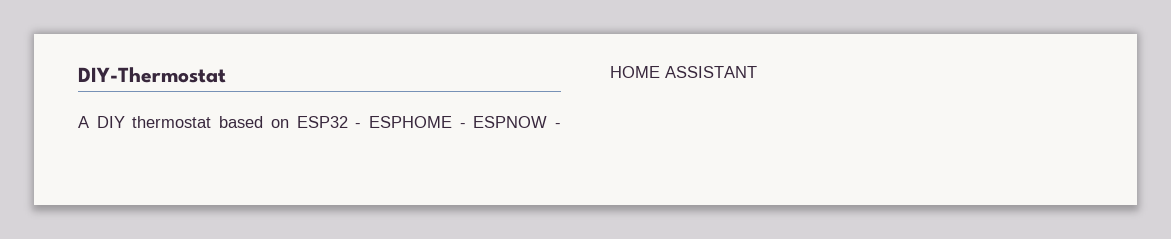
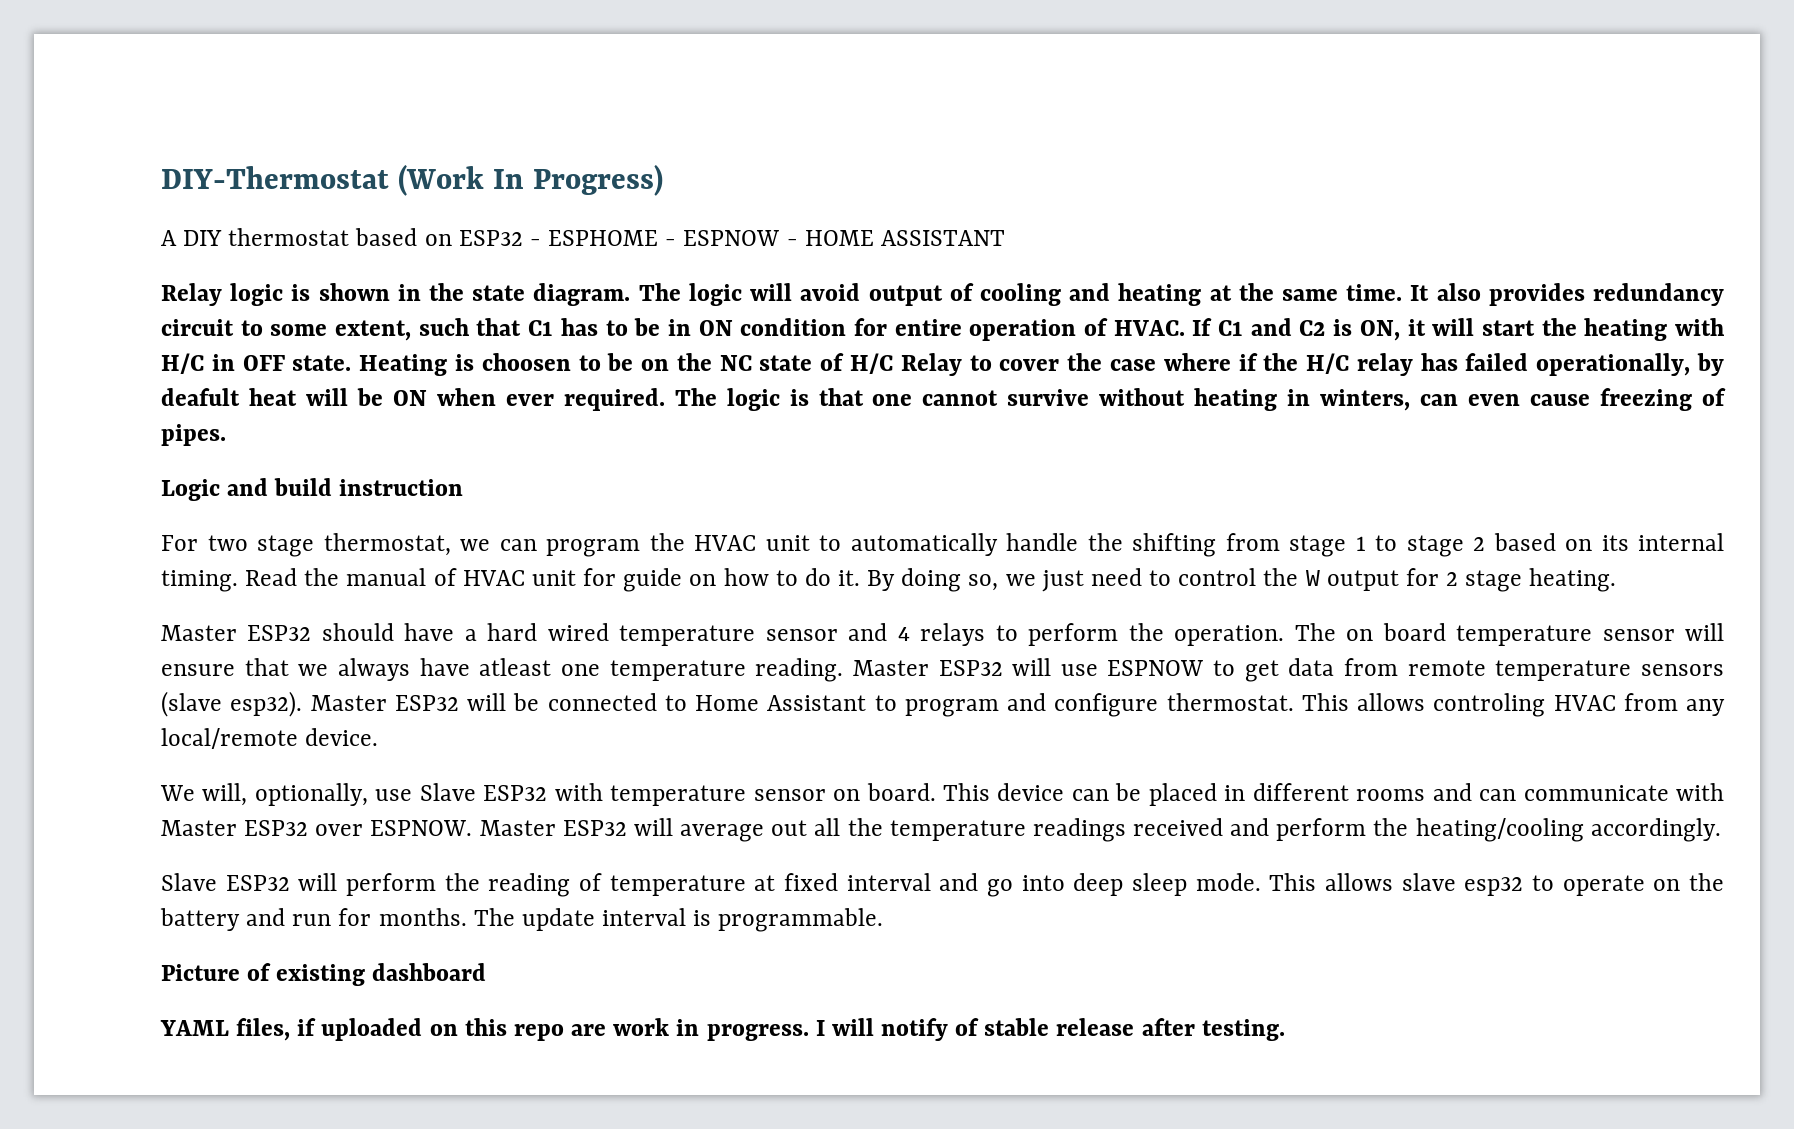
- DIY-Thermostat
+ DIY-Thermostat (Work In Progress)
+ Relay logic is shown in the state diagram. The logic will avoid output of cooling and heating at the same time. It also provides redundancy circuit to some extent, such that C1 has to be in ON condition for entire operation of HVAC. If C1 and C2 is ON, it will start the heating with H/C in OFF state. Heating is choosen to be on the NC state of H/C Relay to cover the case where if the H/C relay has failed operationally, by deafult heat will be ON when ever required. The logic is that one cannot survive without heating in winters, can even cause freezing of pipes.
+ Logic and build instruction
+ For two stage thermostat, we can program the HVAC unit to automatically handle the shifting from stage 1 to stage 2 based on its internal timing. Read the manual of HVAC unit for guide on how to do it. By doing so, we just need to control the W output for 2 stage heating.
+ Master ESP32 should have a hard wired temperature sensor and 4 relays to perform the operation. The on board temperature sensor will ensure that we always have atleast one temperature reading. Master ESP32 will use ESPNOW to get data from remote temperature sensors (slave esp32). Master ESP32 will be connected to Home Assistant to program and configure thermostat. This allows controling HVAC from any local/remote device.
+ We will, optionally, use Slave ESP32 with temperature sensor on board. This device can be placed in different rooms and can communicate with Master ESP32 over ESPNOW. Master ESP32 will average out all the temperature readings received and perform the heating/cooling accordingly.
+ Slave ESP32 will perform the reading of temperature at fixed interval and go into deep sleep mode. This allows slave esp32 to operate on the battery and run for months. The update interval is programmable.
+ Picture of existing dashboard
+ YAML files, if uploaded on this repo are work in progress. I will notify of stable release after testing.

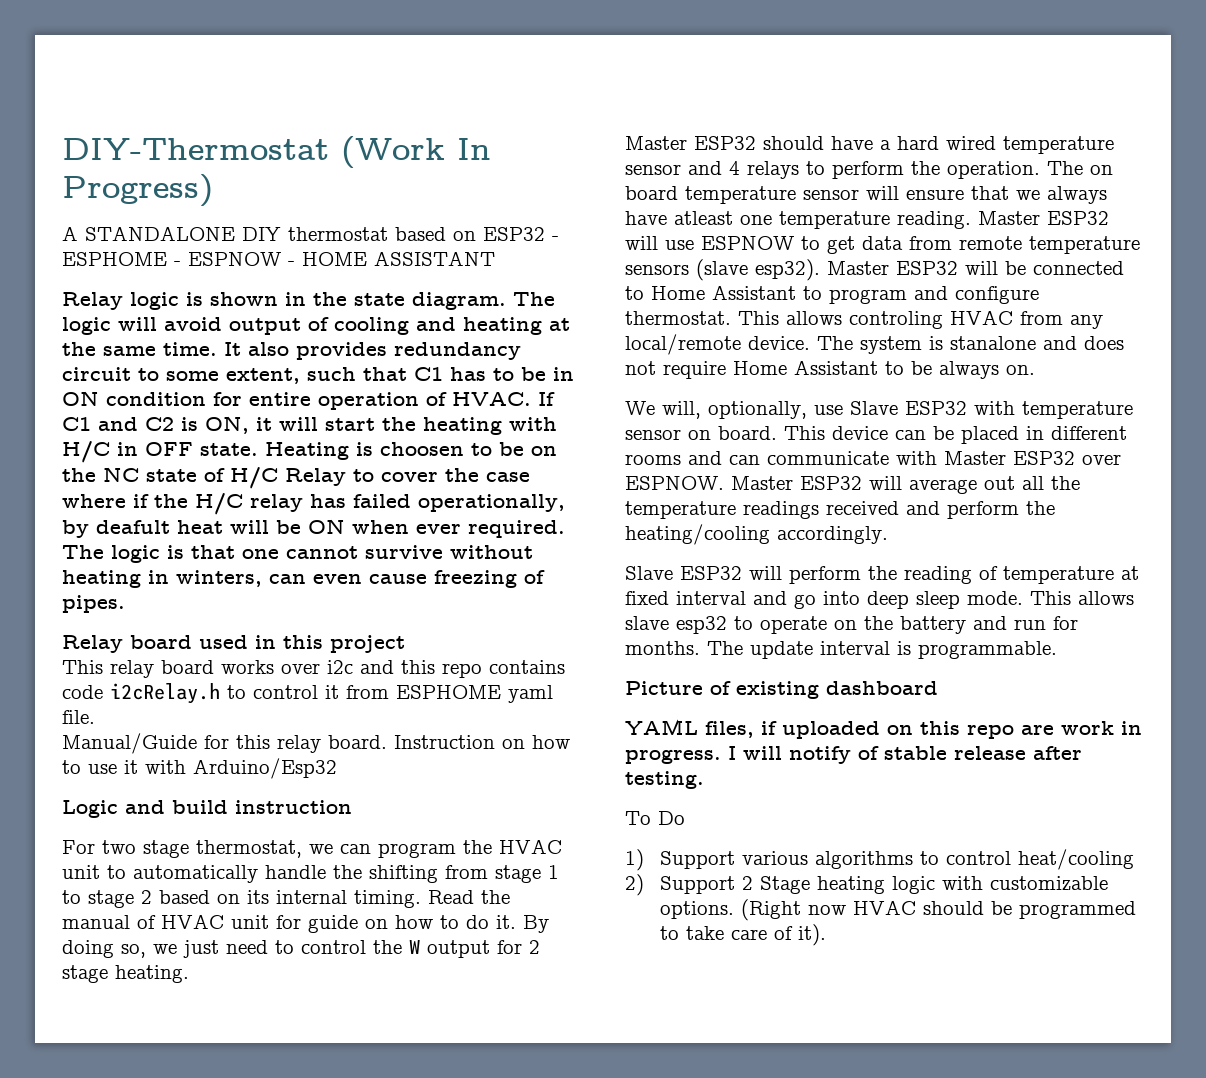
- A DIY thermostat based on ESP32 - ESPHOME - ESPNOW - HOME ASSISTANT
+ A STANDALONE DIY thermostat based on ESP32 - ESPHOME - ESPNOW - HOME ASSISTANT
+ Relay board used in this project
+ This relay board works over i2c and this repo contains code i2cRelay.h to control it from ESPHOME yaml file.
+ Manual/Guide for this relay board. Instruction on how to use it with Arduino/Esp32
+ The system is stanalone and does not require Home Assistant to be always on.
+ To Do
+ 1) Support various algorithms to control heat/cooling
+ 2) Support 2 Stage heating logic with customizable options. (Right now HVAC should be programmed to take care of it).

